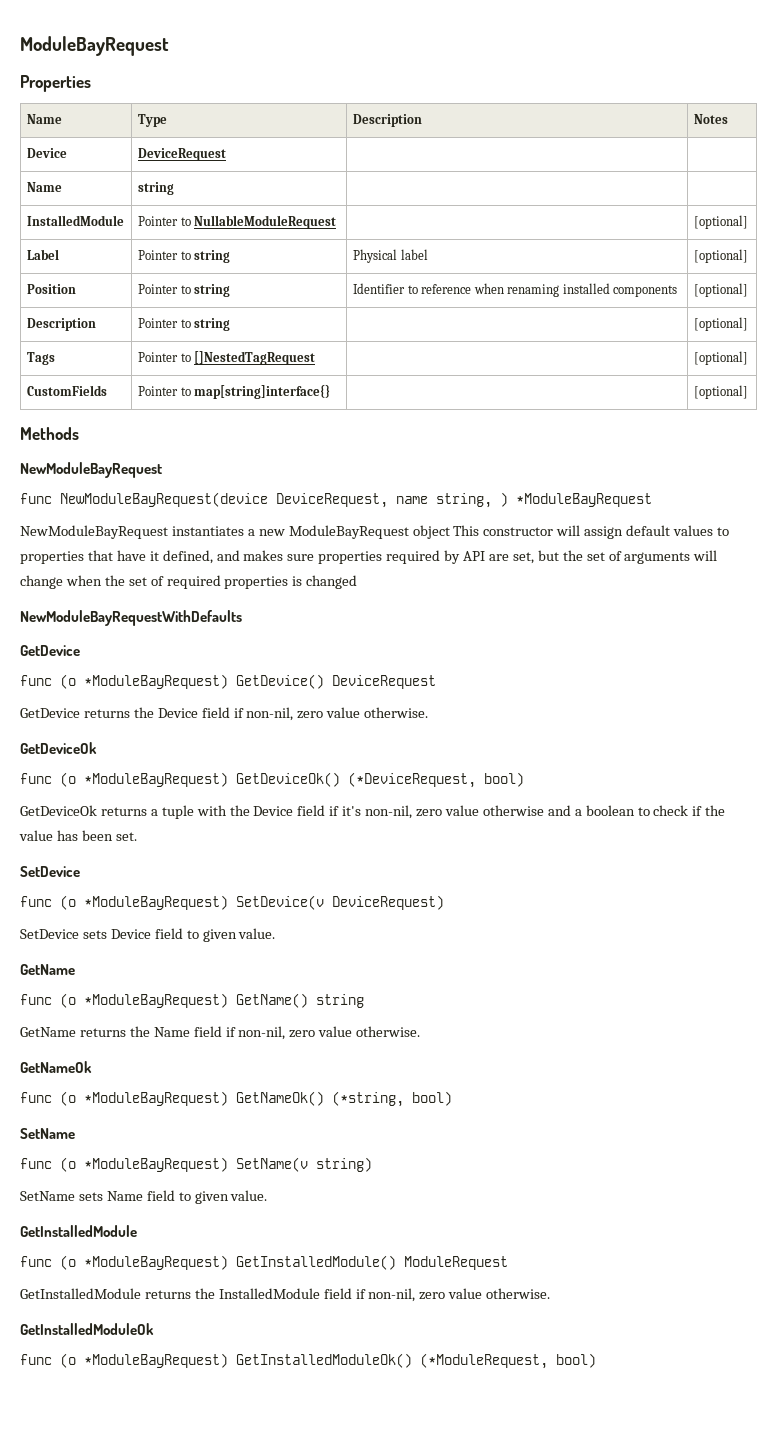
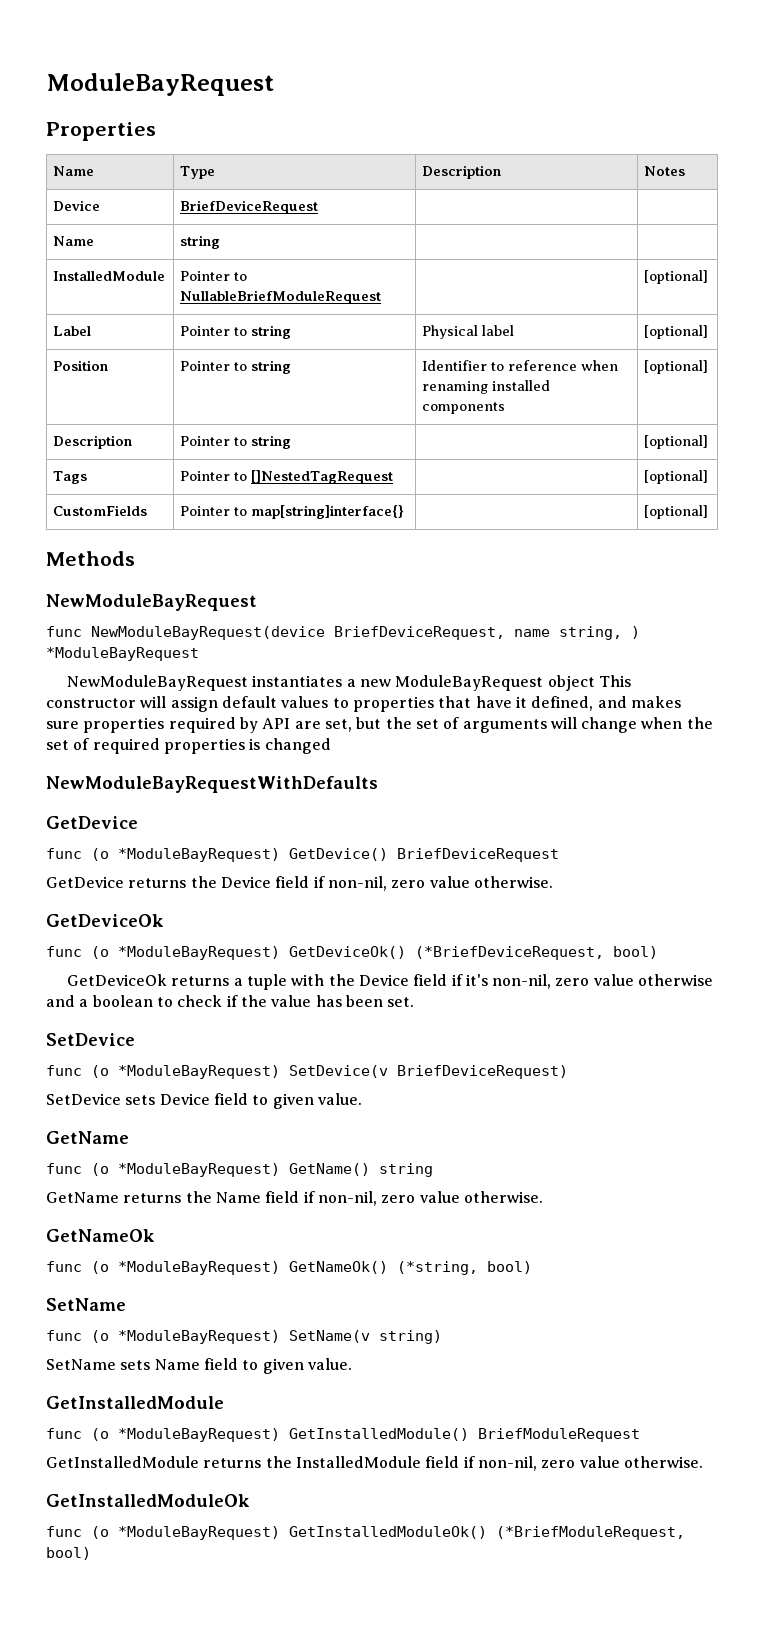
- Device | DeviceRequest | |
+ Device | BriefDeviceRequest | |
- InstalledModule | Pointer to NullableModuleRequest | | [optional]
+ InstalledModule | Pointer to NullableBriefModuleRequest | | [optional]
- func NewModuleBayRequest(device DeviceRequest, name string, ) *ModuleBayRequest
+ func NewModuleBayRequest(device BriefDeviceRequest, name string, ) *ModuleBayRequest
- func (o *ModuleBayRequest) GetDevice() DeviceRequest
+ func (o *ModuleBayRequest) GetDevice() BriefDeviceRequest
- func (o *ModuleBayRequest) GetDeviceOk() (*DeviceRequest, bool)
+ func (o *ModuleBayRequest) GetDeviceOk() (*BriefDeviceRequest, bool)
- func (o *ModuleBayRequest) SetDevice(v DeviceRequest)
+ func (o *ModuleBayRequest) SetDevice(v BriefDeviceRequest)
- func (o *ModuleBayRequest) GetInstalledModule() ModuleRequest
+ func (o *ModuleBayRequest) GetInstalledModule() BriefModuleRequest
- func (o *ModuleBayRequest) GetInstalledModuleOk() (*ModuleRequest, bool)
+ func (o *ModuleBayRequest) GetInstalledModuleOk() (*BriefModuleRequest, bool)

